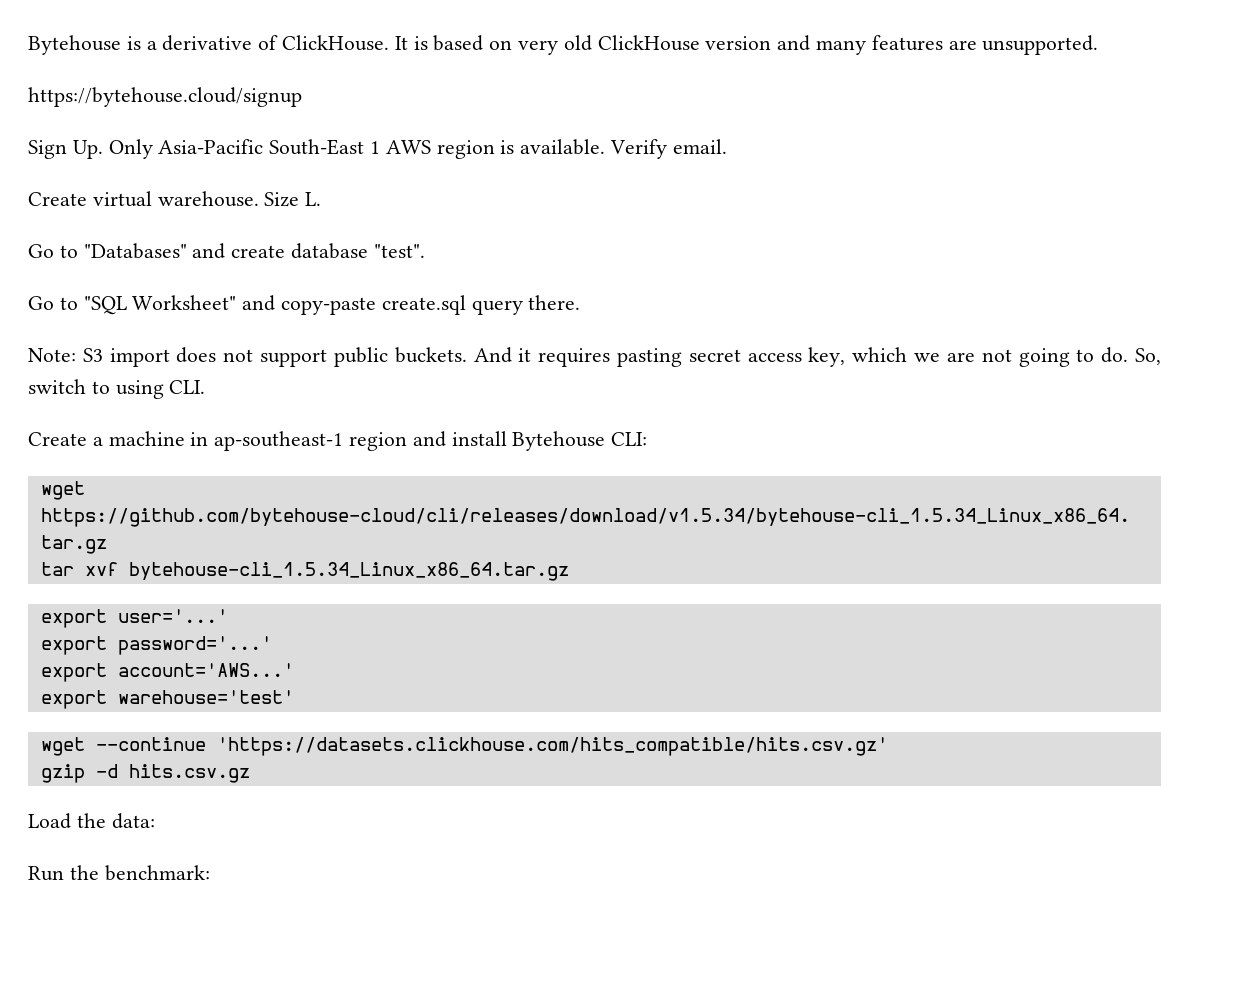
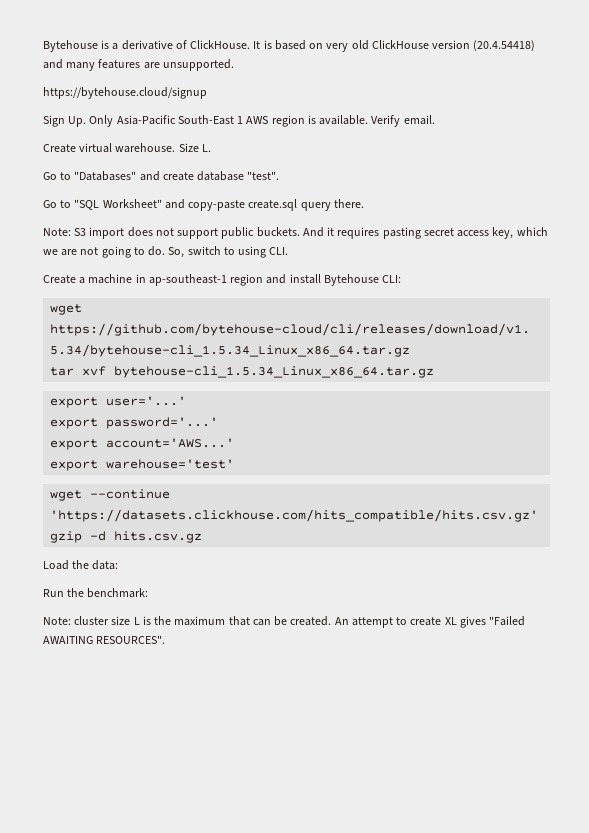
- It is based on very old ClickHouse version and many features are unsupported.
+ It is based on very old ClickHouse version (20.4.54418) and many features are unsupported.
+ Note: cluster size L is the maximum that can be created. An attempt to create XL gives "Failed AWAITING RESOURCES".

